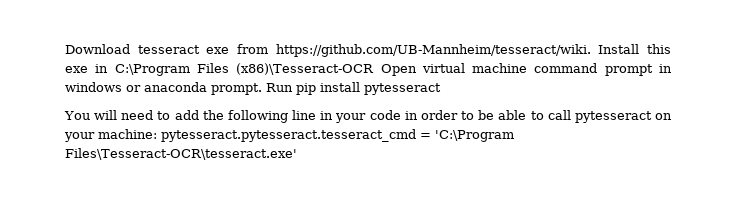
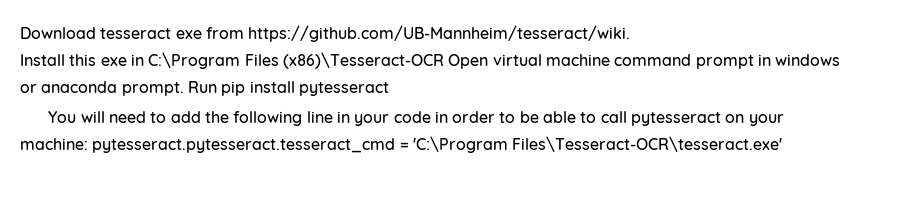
- Download tesseract exe from https://github.com/UB-Mannheim/tesseract/wiki. Install this exe in C:\Program Files (x86)\Tesseract-OCR Open virtual machine command prompt in windows or anaconda prompt.
+ Download tesseract exe from https://github.com/UB-Mannheim/tesseract/wiki.
+ Install this exe in C:\Program Files (x86)\Tesseract-OCR Open virtual machine command prompt in windows or anaconda prompt.

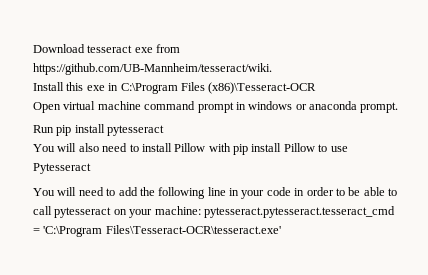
- Install this exe in C:\Program Files (x86)\Tesseract-OCR Open virtual machine command prompt in windows or anaconda prompt. Run pip install pytesseract
+ Install this exe in C:\Program Files (x86)\Tesseract-OCR
+ Open virtual machine command prompt in windows or anaconda prompt.
+ Run pip install pytesseract
+ You will also need to install Pillow with pip install Pillow to use Pytesseract

